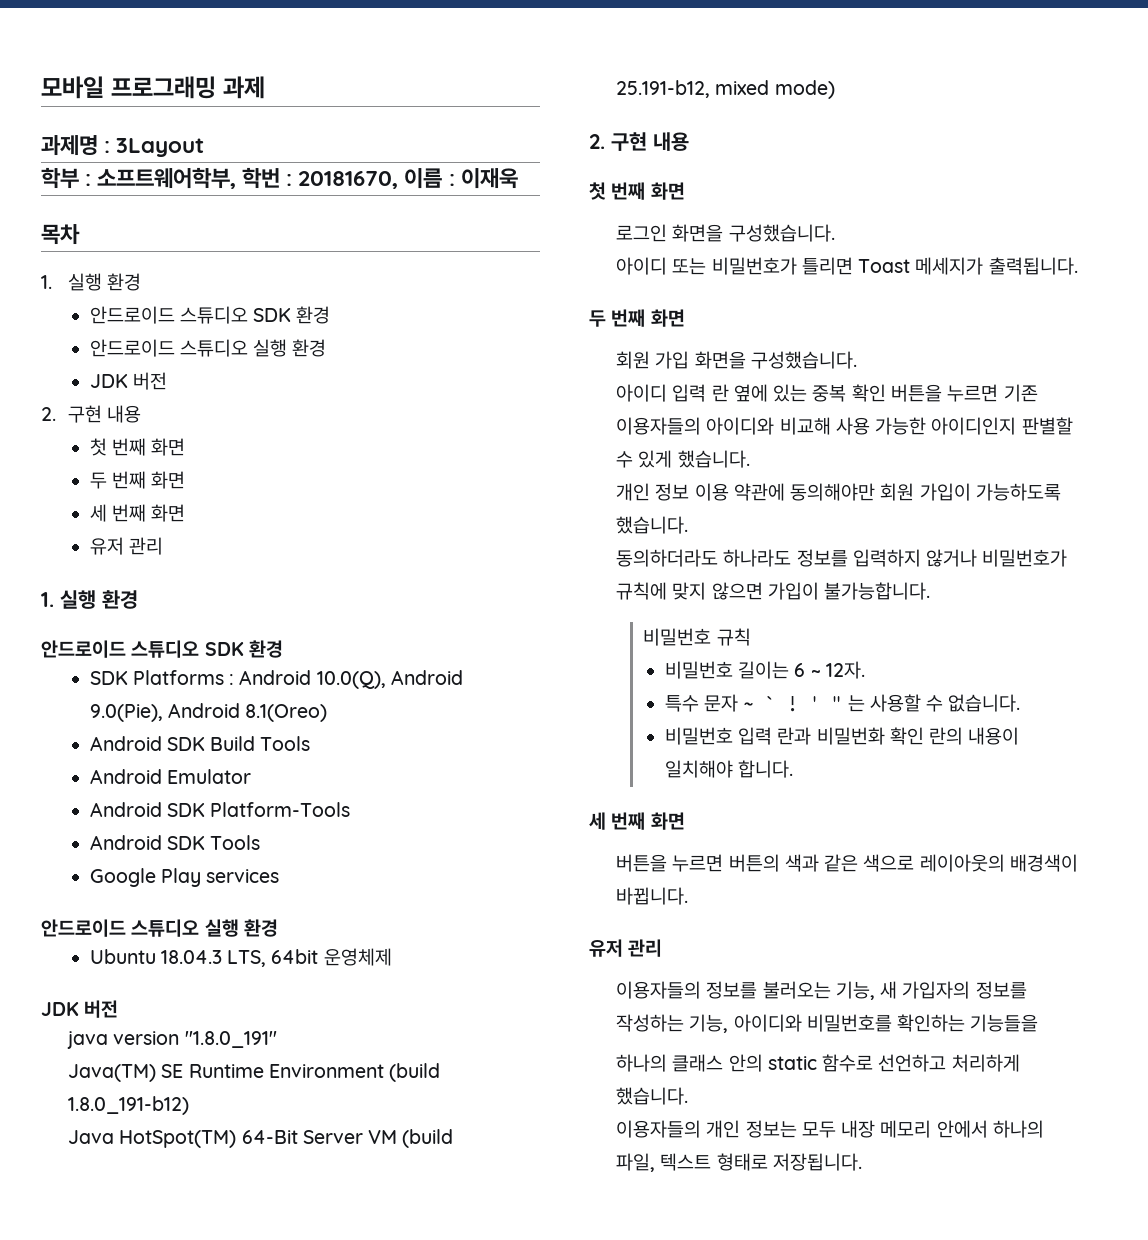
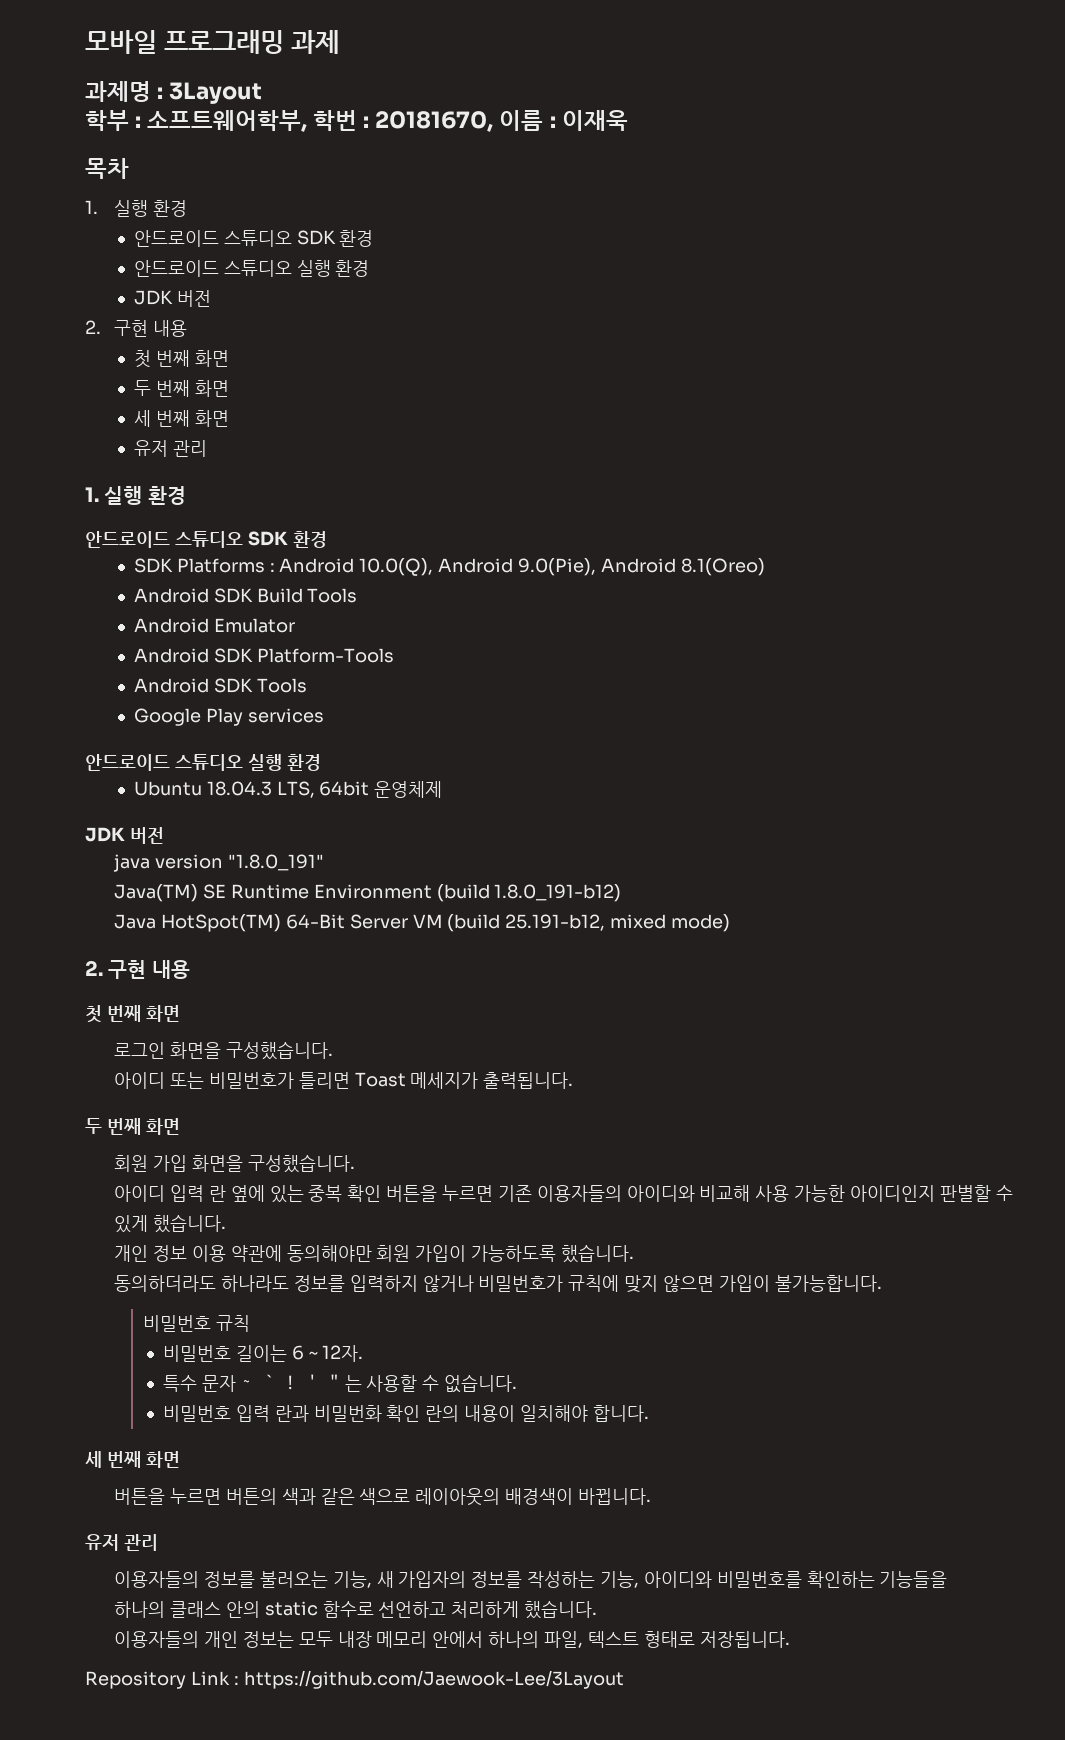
+ Repository Link : https://github.com/Jaewook-Lee/3Layout

